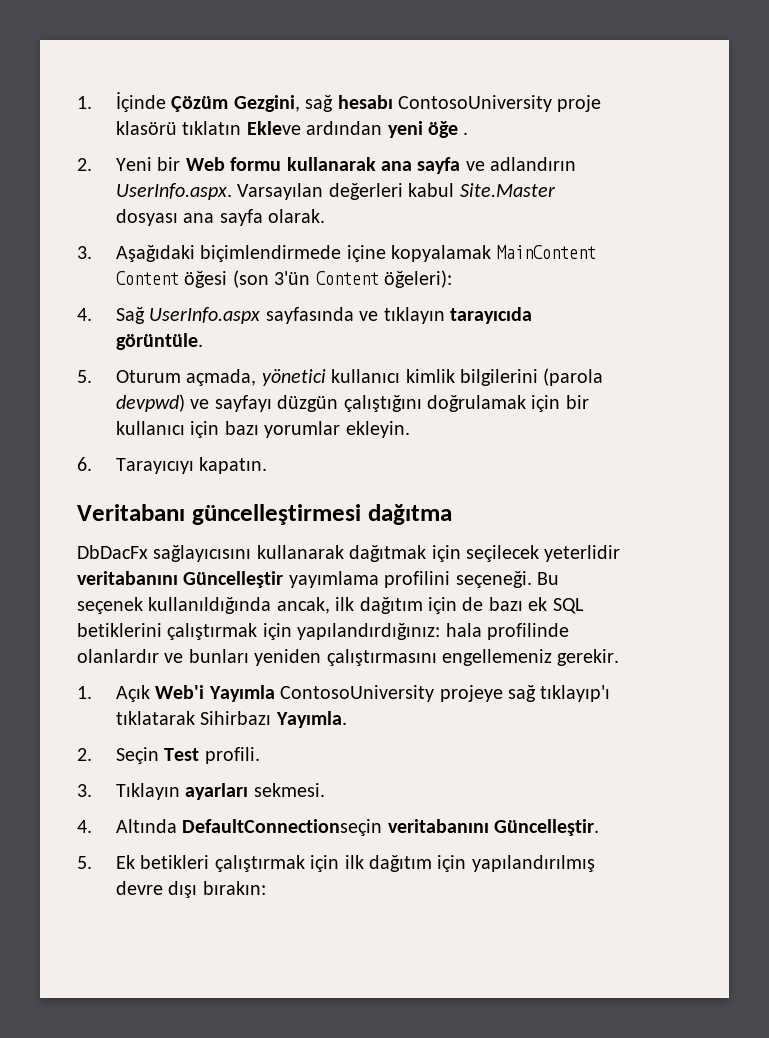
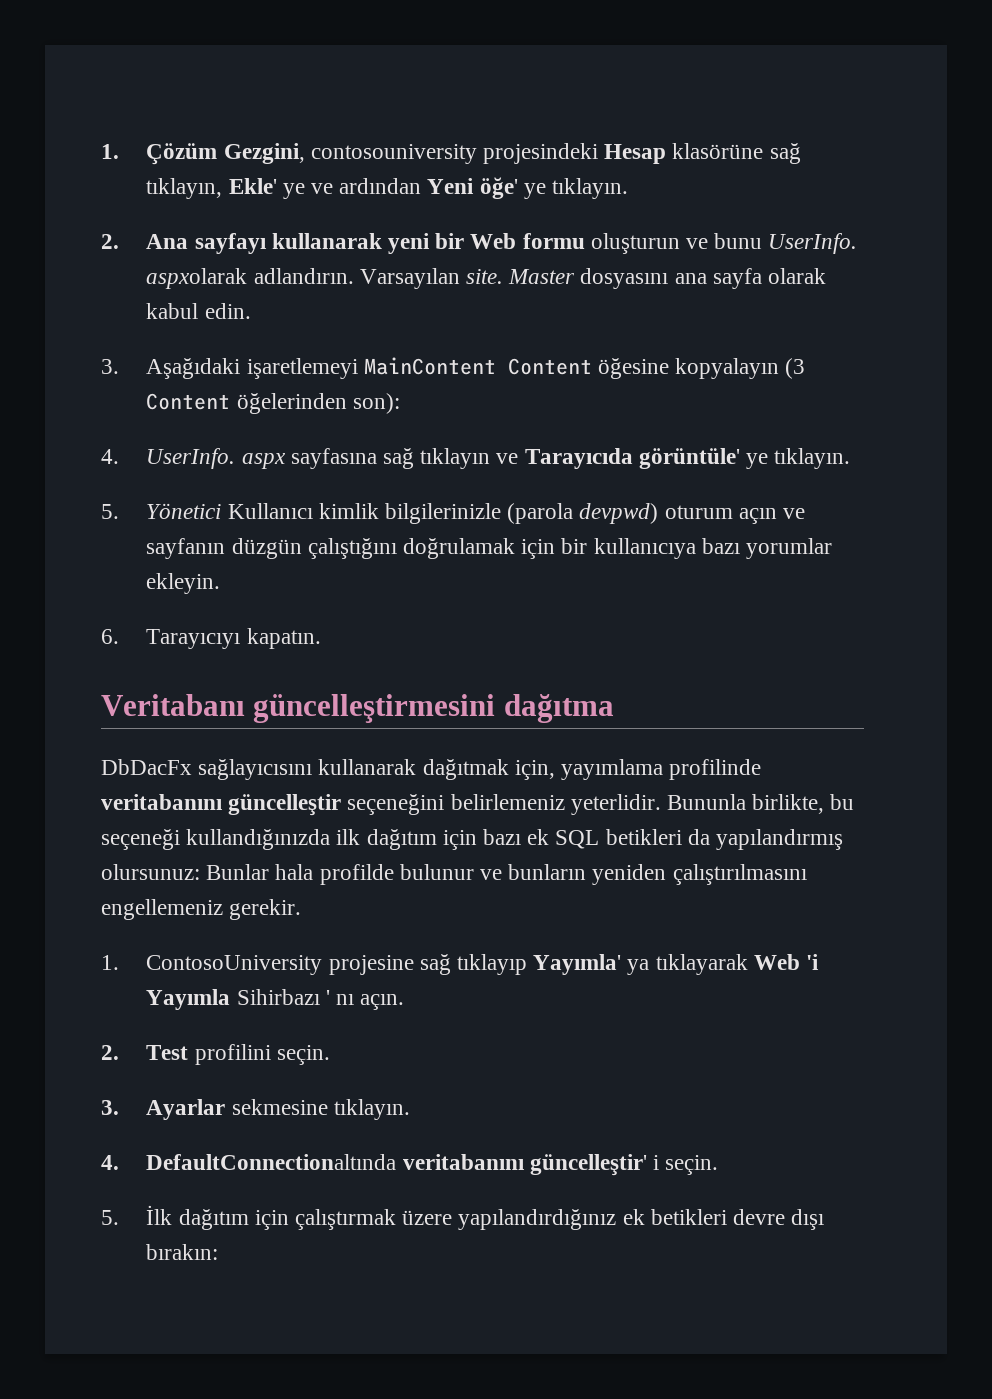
- 1. İçinde Çözüm Gezgini, sağ hesabı ContosoUniversity proje klasörü tıklatın Ekleve ardından yeni öğe .
- 2. Yeni bir Web formu kullanarak ana sayfa ve adlandırın UserInfo.aspx. Varsayılan değerleri kabul Site.Master dosyası ana sayfa olarak.
- 3. Aşağıdaki biçimlendirmede içine kopyalamak MainContent Content öğesi (son 3'ün Content öğeleri):
- 4. Sağ UserInfo.aspx sayfasında ve tıklayın tarayıcıda görüntüle.
- 5. Oturum açmada, yönetici kullanıcı kimlik bilgilerini (parola devpwd) ve sayfayı düzgün çalıştığını doğrulamak için bir kullanıcı için bazı yorumlar ekleyin.
+ 1. Çözüm Gezgini, contosouniversity projesindeki Hesap klasörüne sağ tıklayın, Ekle' ye ve ardından Yeni öğe' ye tıklayın.
+ 2. Ana sayfayı kullanarak yeni bir Web formu oluşturun ve bunu UserInfo. aspxolarak adlandırın. Varsayılan site. Master dosyasını ana sayfa olarak kabul edin.
+ 3. Aşağıdaki işaretlemeyi MainContent Content öğesine kopyalayın (3 Content öğelerinden son):
+ 4. UserInfo. aspx sayfasına sağ tıklayın ve Tarayıcıda görüntüle' ye tıklayın.
+ 5. Yönetici Kullanıcı kimlik bilgilerinizle (parola devpwd) oturum açın ve sayfanın düzgün çalıştığını doğrulamak için bir kullanıcıya bazı yorumlar ekleyin.
- Veritabanı güncelleştirmesi dağıtma
+ Veritabanı güncelleştirmesini dağıtma
- DbDacFx sağlayıcısını kullanarak dağıtmak için seçilecek yeterlidir veritabanını Güncelleştir yayımlama profilini seçeneği. Bu seçenek kullanıldığında ancak, ilk dağıtım için de bazı ek SQL betiklerini çalıştırmak için yapılandırdığınız: hala profilinde olanlardır ve bunları yeniden çalıştırmasını engellemeniz gerekir.
- 1. Açık Web'i Yayımla ContosoUniversity projeye sağ tıklayıp'ı tıklatarak Sihirbazı Yayımla.
- 2. Seçin Test profili.
- 3. Tıklayın ayarları sekmesi.
- 4. Altında DefaultConnectionseçin veritabanını Güncelleştir.
- 5. Ek betikleri çalıştırmak için ilk dağıtım için yapılandırılmış devre dışı bırakın:
+ DbDacFx sağlayıcısını kullanarak dağıtmak için, yayımlama profilinde veritabanını güncelleştir seçeneğini belirlemeniz yeterlidir. Bununla birlikte, bu seçeneği kullandığınızda ilk dağıtım için bazı ek SQL betikleri da yapılandırmış olursunuz: Bunlar hala profilde bulunur ve bunların yeniden çalıştırılmasını engellemeniz gerekir.
+ 1. ContosoUniversity projesine sağ tıklayıp Yayımla' ya tıklayarak Web 'i Yayımla Sihirbazı ' nı açın.
+ 2. Test profilini seçin.
+ 3. Ayarlar sekmesine tıklayın.
+ 4. DefaultConnectionaltında veritabanını güncelleştir' i seçin.
+ 5. İlk dağıtım için çalıştırmak üzere yapılandırdığınız ek betikleri devre dışı bırakın:

